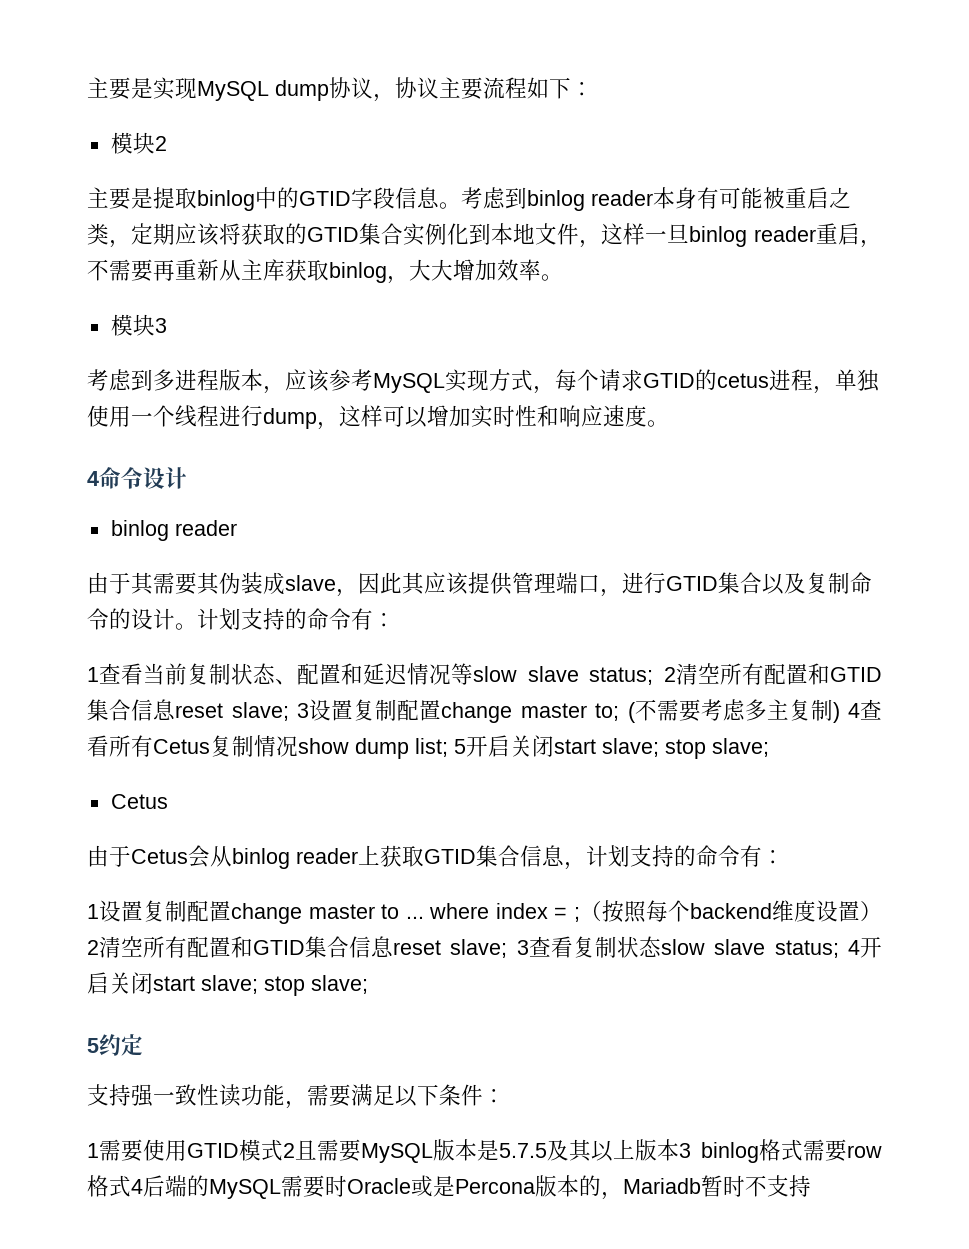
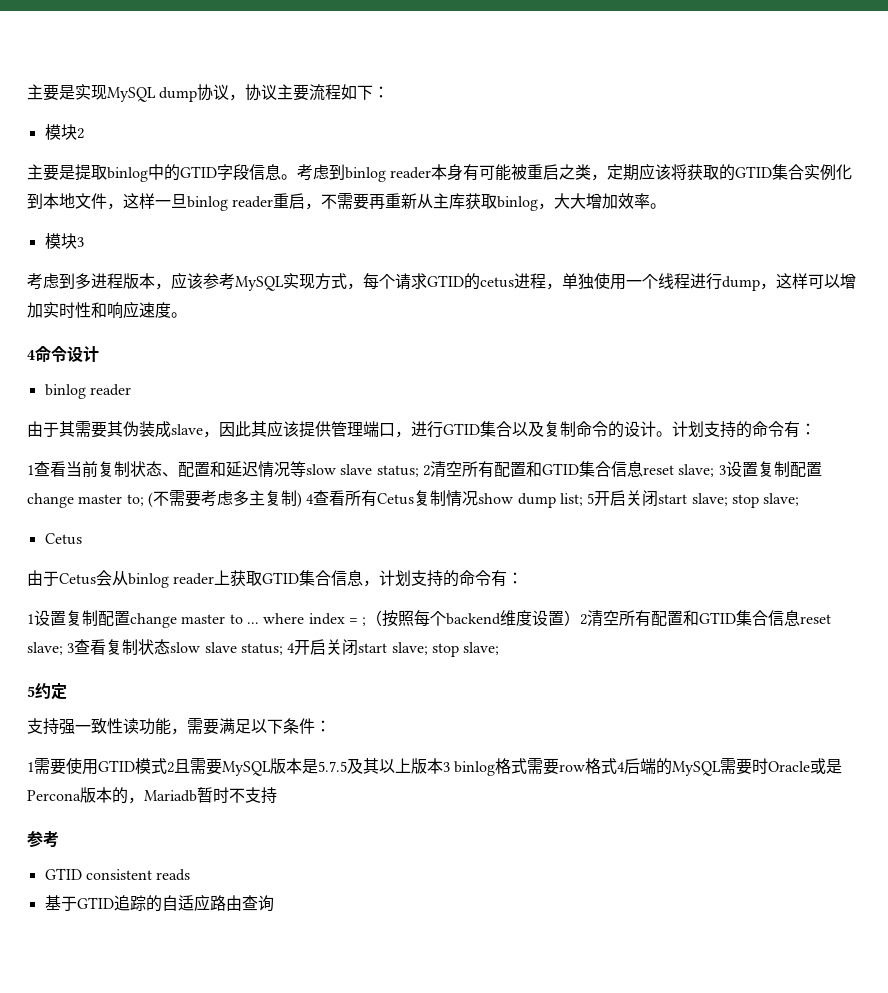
  1需要使用GTID模式2且需要MySQL版本是5.7.5及其以上版本3 binlog格式需要row格式4后端的MySQL需要时Oracle或是Percona版本的，Mariadb暂时不支持
+ 参考
+ GTID consistent reads
+ 基于GTID追踪的自适应路由查询

